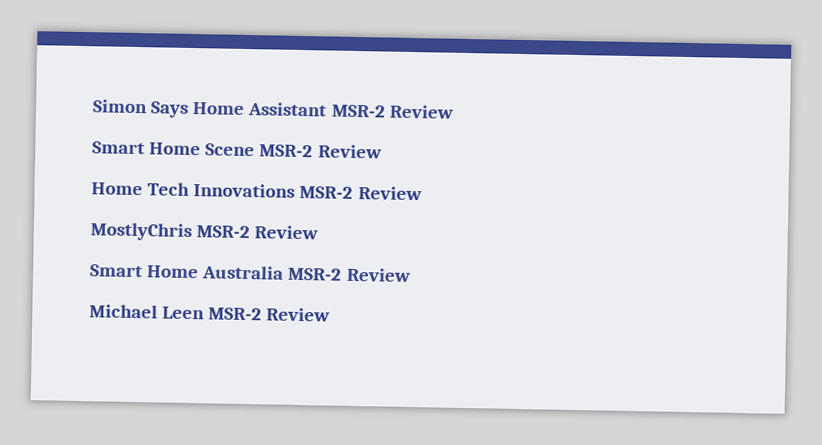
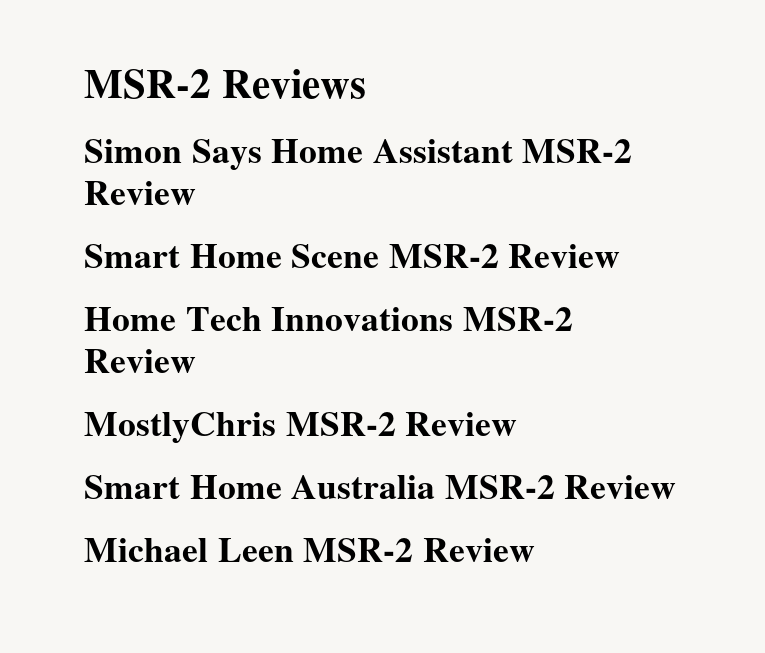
+ MSR-2 Reviews

